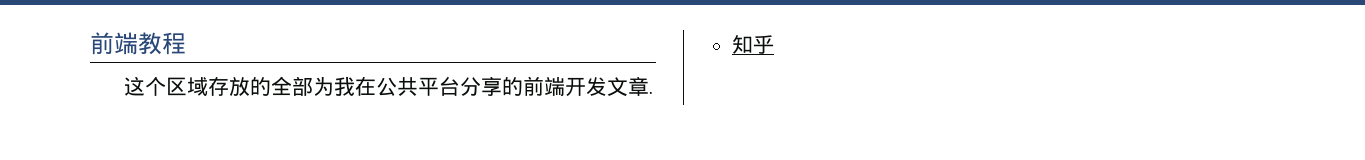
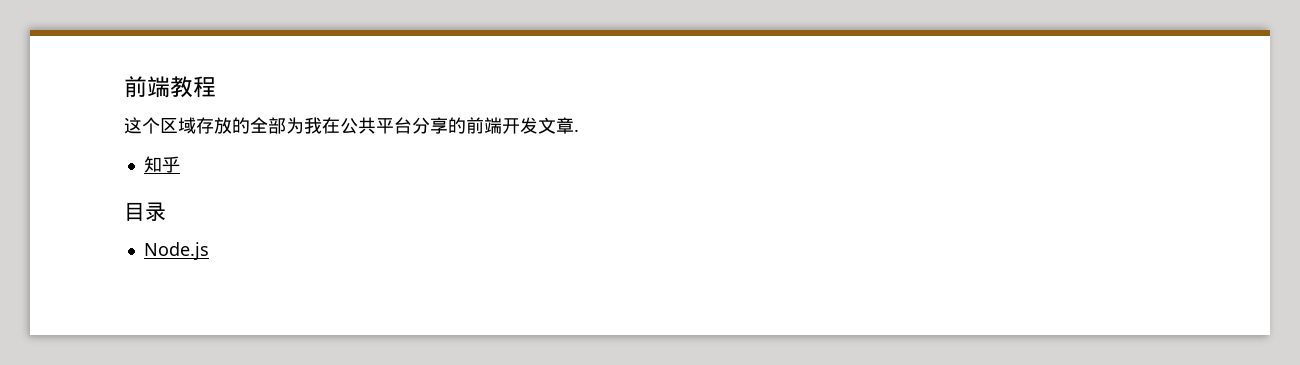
+ 目录
+ Node.js

